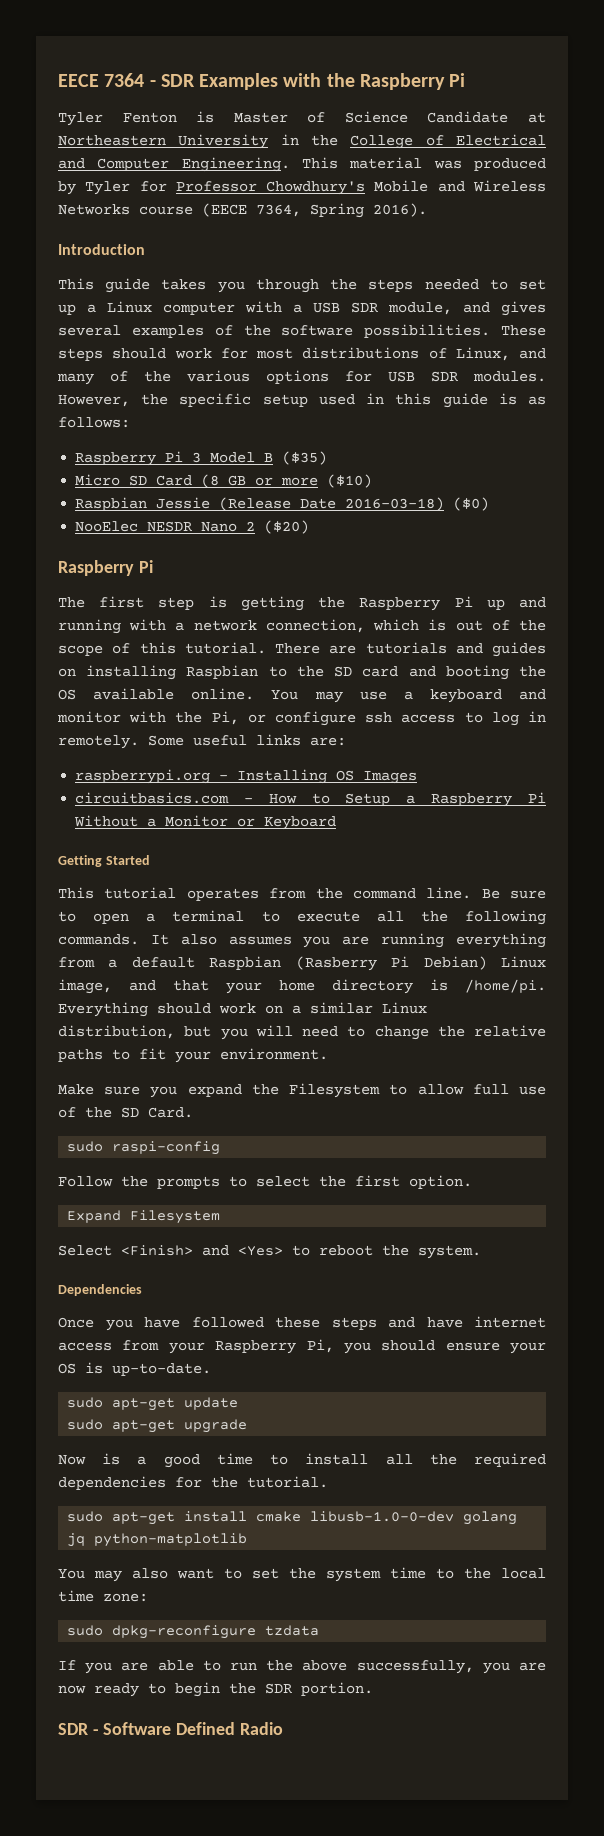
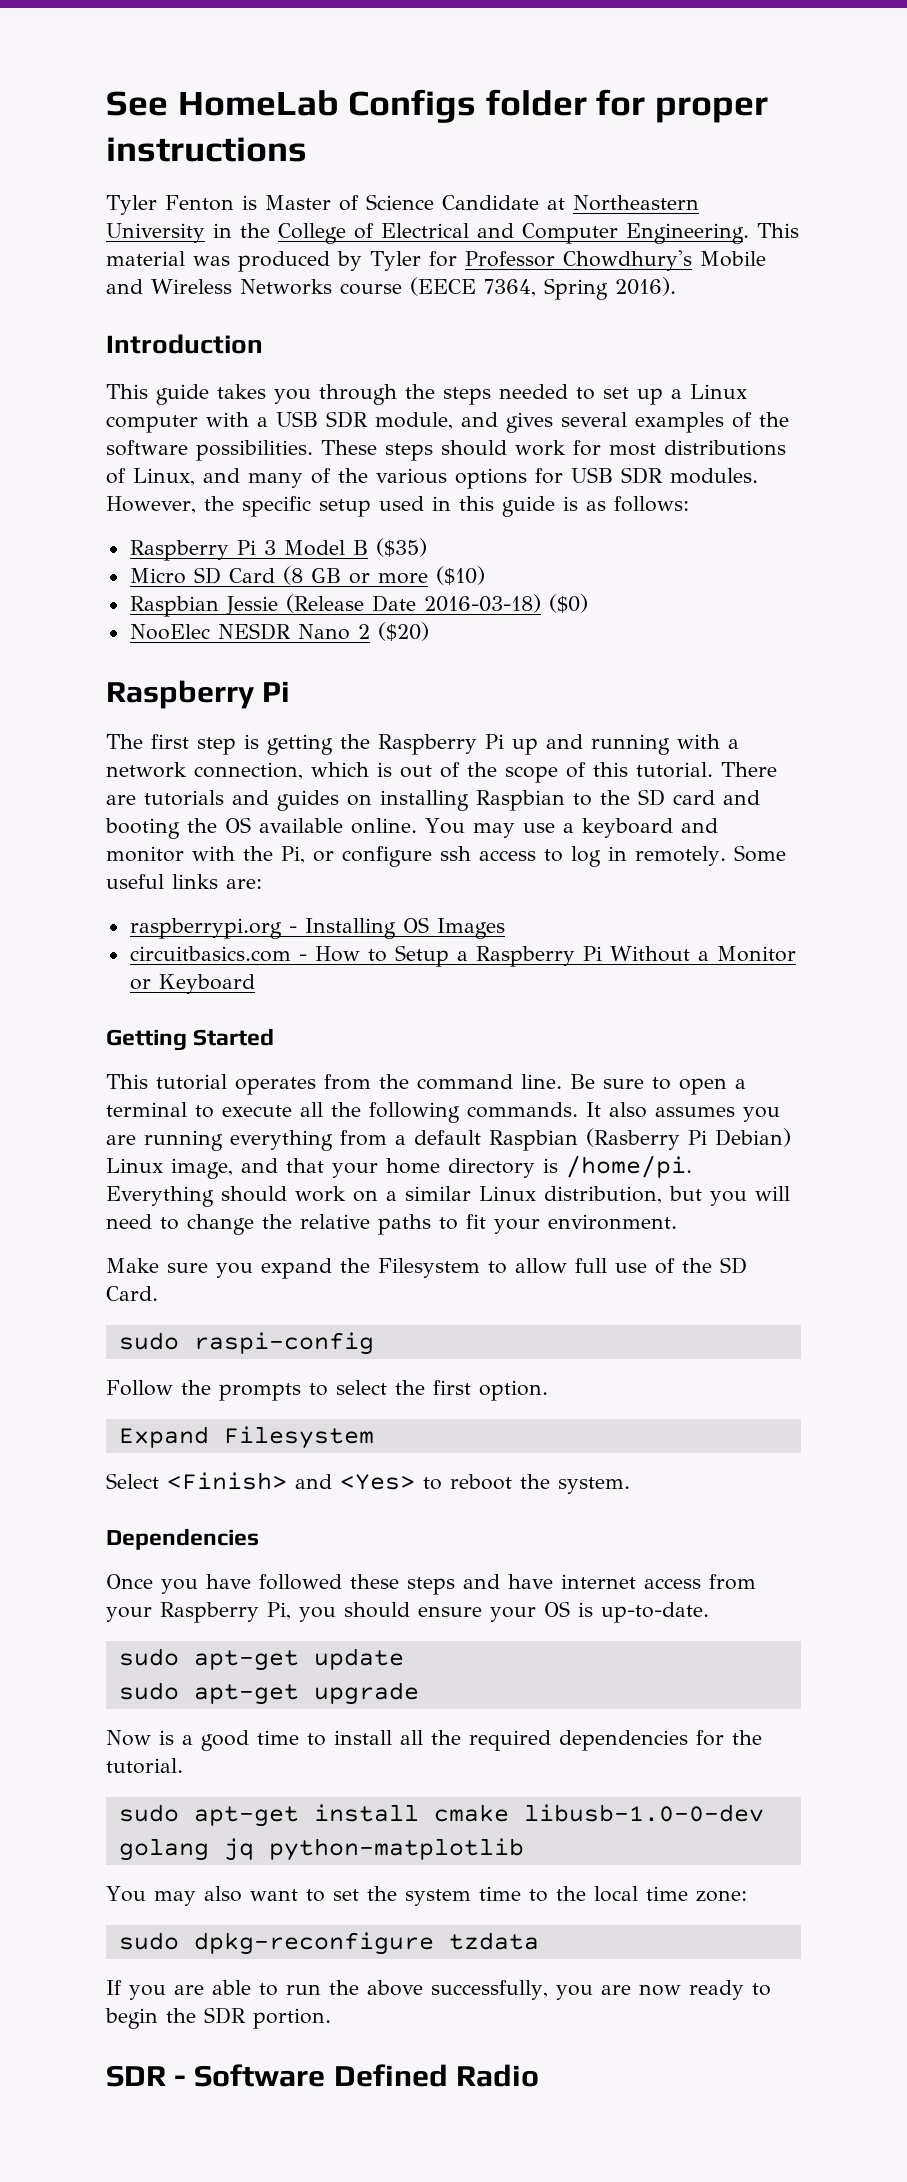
- EECE 7364 - SDR Examples with the Raspberry Pi
+ See HomeLab Configs folder for proper instructions

